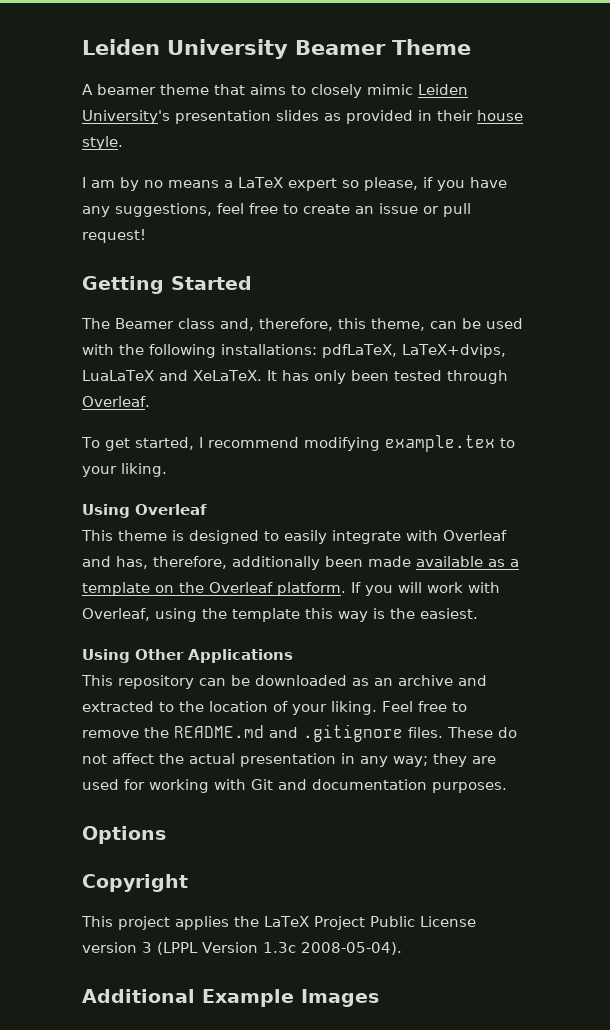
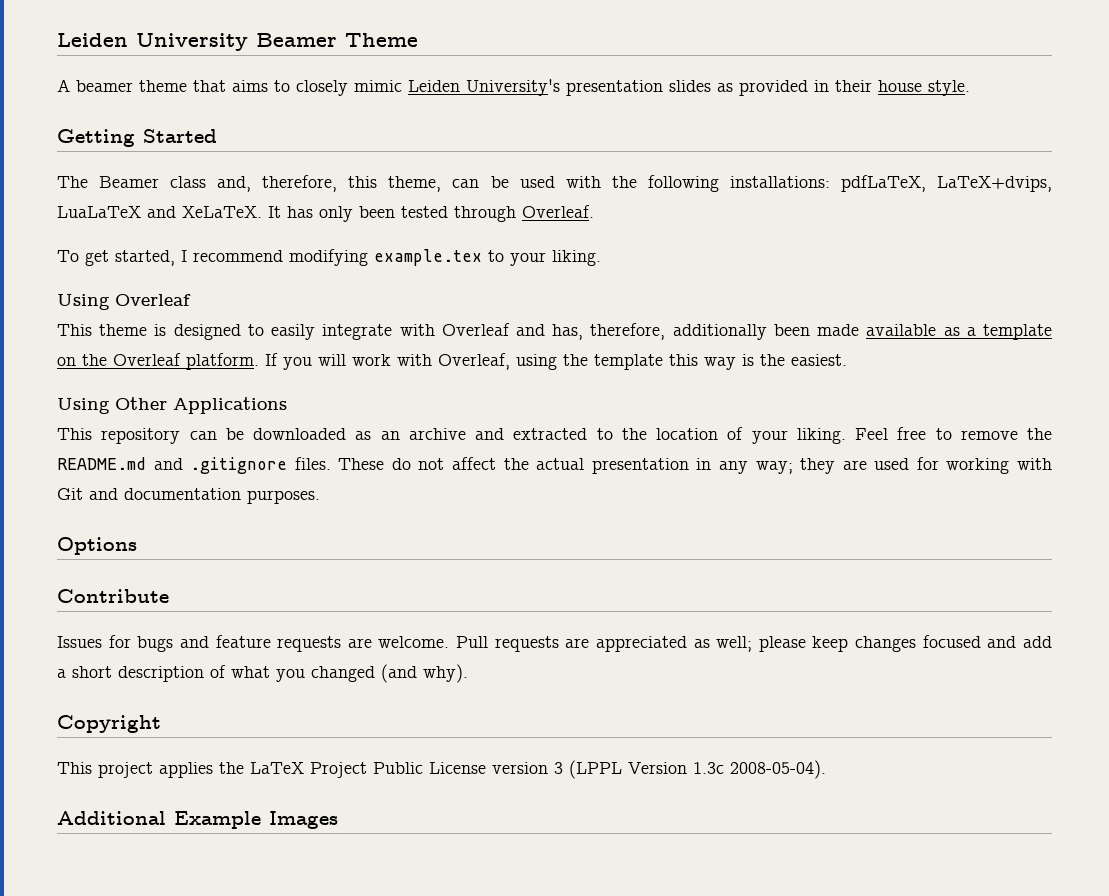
- I am by no means a LaTeX expert so please, if you have any suggestions, feel free to create an issue or pull request!
+ Contribute
+ Issues for bugs and feature requests are welcome. Pull requests are appreciated as well; please keep changes focused and add a short description of what you changed (and why).

